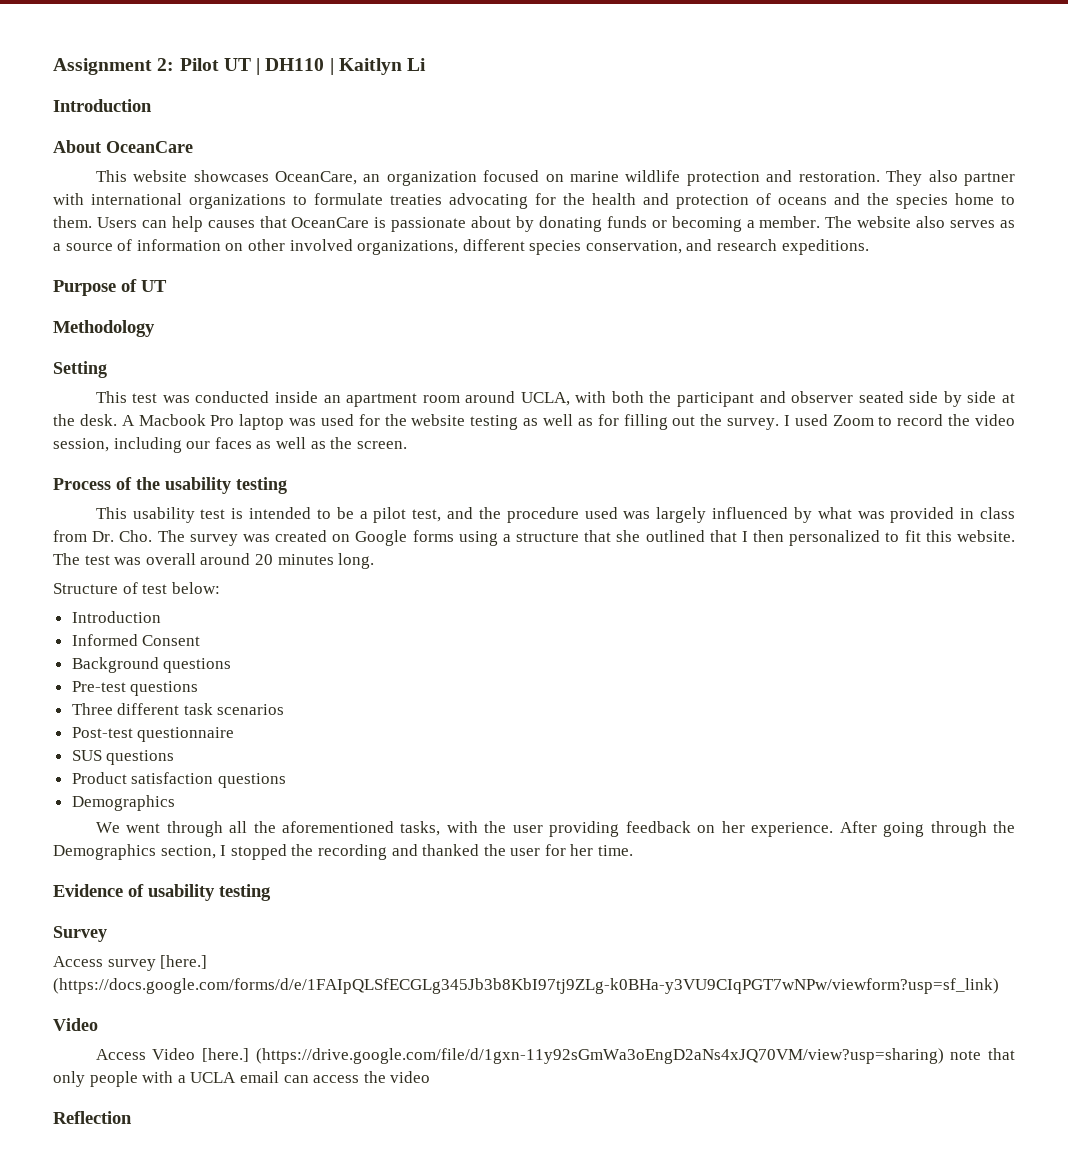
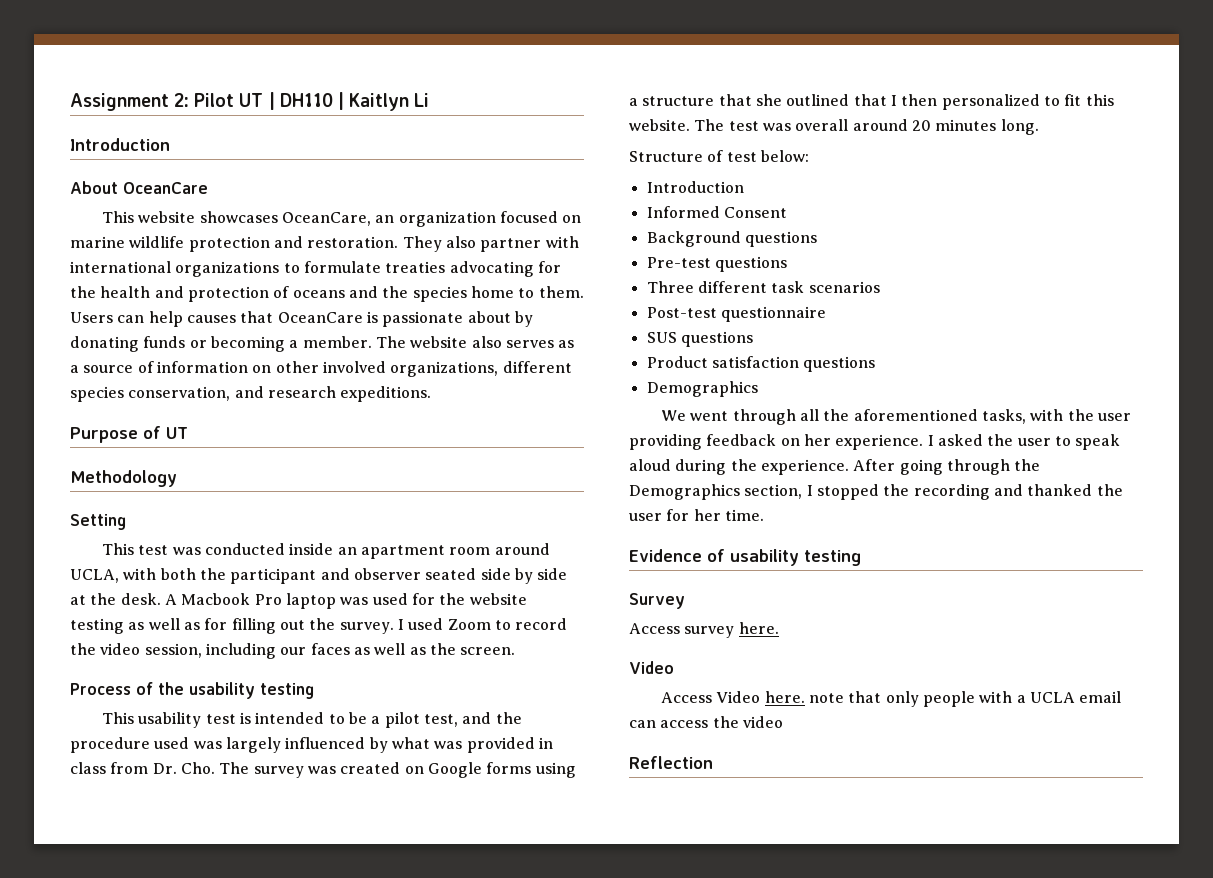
+ I asked the user to speak aloud during the experience.
- Access survey [here.] (https://docs.google.com/forms/d/e/1FAIpQLSfECGLg345Jb3b8KbI97tj9ZLg-k0BHa-y3VU9CIqPGT7wNPw/viewform?usp=sf_link)
+ Access survey here.
- Access Video [here.] (https://drive.google.com/file/d/1gxn-11y92sGmWa3oEngD2aNs4xJQ70VM/view?usp=sharing) note that only people with a UCLA email can access the video
+ Access Video here. note that only people with a UCLA email can access the video

